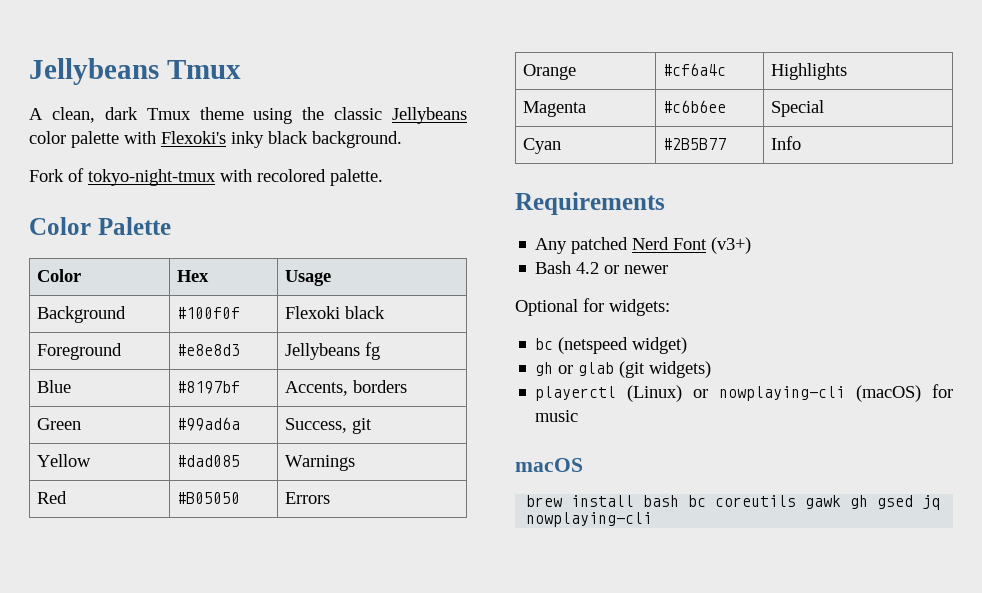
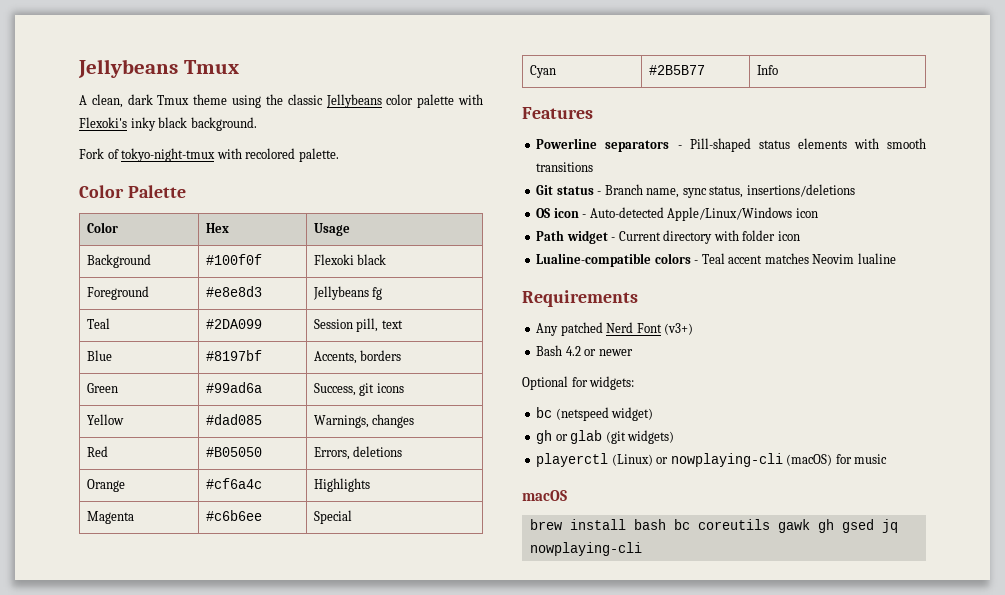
+ Teal | #2DA099 | Session pill, text
- Green | #99ad6a | Success, git
+ Green | #99ad6a | Success, git icons
- Yellow | #dad085 | Warnings
+ Yellow | #dad085 | Warnings, changes
- Red | #B05050 | Errors
+ Red | #B05050 | Errors, deletions
+ Features
+ Powerline separators - Pill-shaped status elements with smooth transitions
+ Git status - Branch name, sync status, insertions/deletions
+ OS icon - Auto-detected Apple/Linux/Windows icon
+ Path widget - Current directory with folder icon
+ Lualine-compatible colors - Teal accent matches Neovim lualine

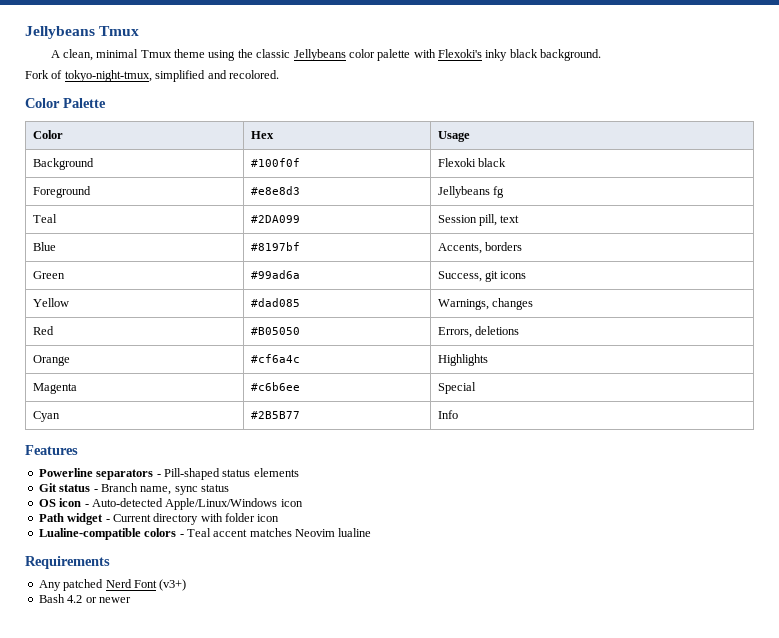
- A clean, dark Tmux theme using the classic Jellybeans color palette with Flexoki's inky black background.
+ A clean, minimal Tmux theme using the classic Jellybeans color palette with Flexoki's inky black background.
- Fork of tokyo-night-tmux with recolored palette.
+ Fork of tokyo-night-tmux, simplified and recolored.
- Powerline separators - Pill-shaped status elements with smooth transitions
+ Powerline separators - Pill-shaped status elements
- Git status - Branch name, sync status, insertions/deletions
+ Git status - Branch name, sync status
- Optional for widgets:
- bc (netspeed widget)
- gh or glab (git widgets)
- playerctl (Linux) or nowplaying-cli (macOS) for music
- macOS
- brew install bash bc coreutils gawk gh gsed jq nowplaying-cli

